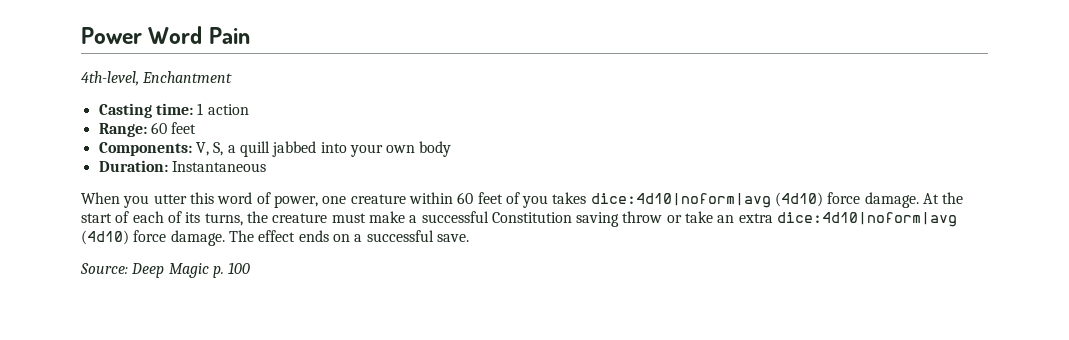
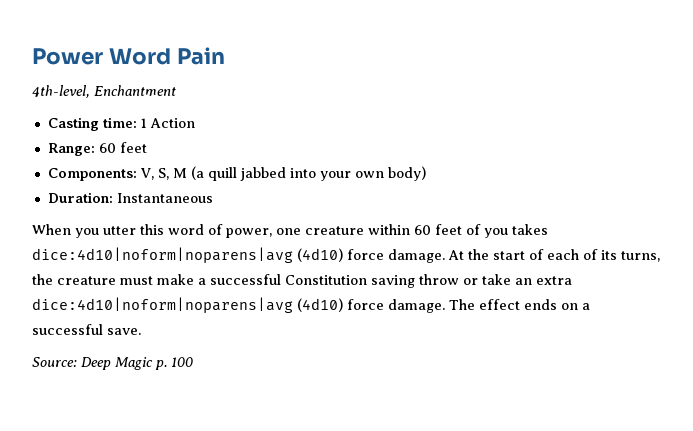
- Casting time: 1 action
+ Casting time: 1 Action
- Components: V, S, a quill jabbed into your own body
+ Components: V, S, M (a quill jabbed into your own body)
- When you utter this word of power, one creature within 60 feet of you takes dice:4d10|noform|avg (4d10) force damage.
+ When you utter this word of power, one creature within 60 feet of you takes dice:4d10|noform|noparens|avg (4d10) force damage.
- At the start of each of its turns, the creature must make a successful Constitution saving throw or take an extra dice:4d10|noform|avg (4d10) force damage.
+ At the start of each of its turns, the creature must make a successful Constitution saving throw or take an extra dice:4d10|noform|noparens|avg (4d10) force damage.

